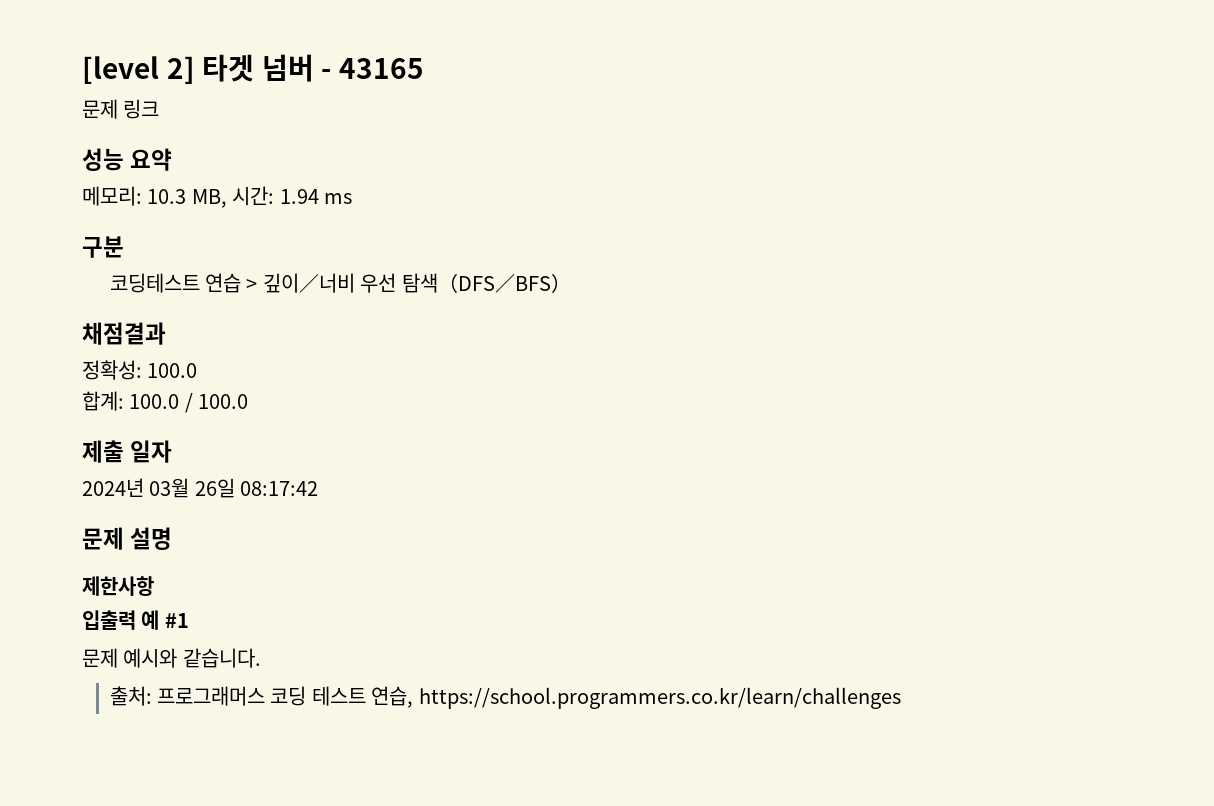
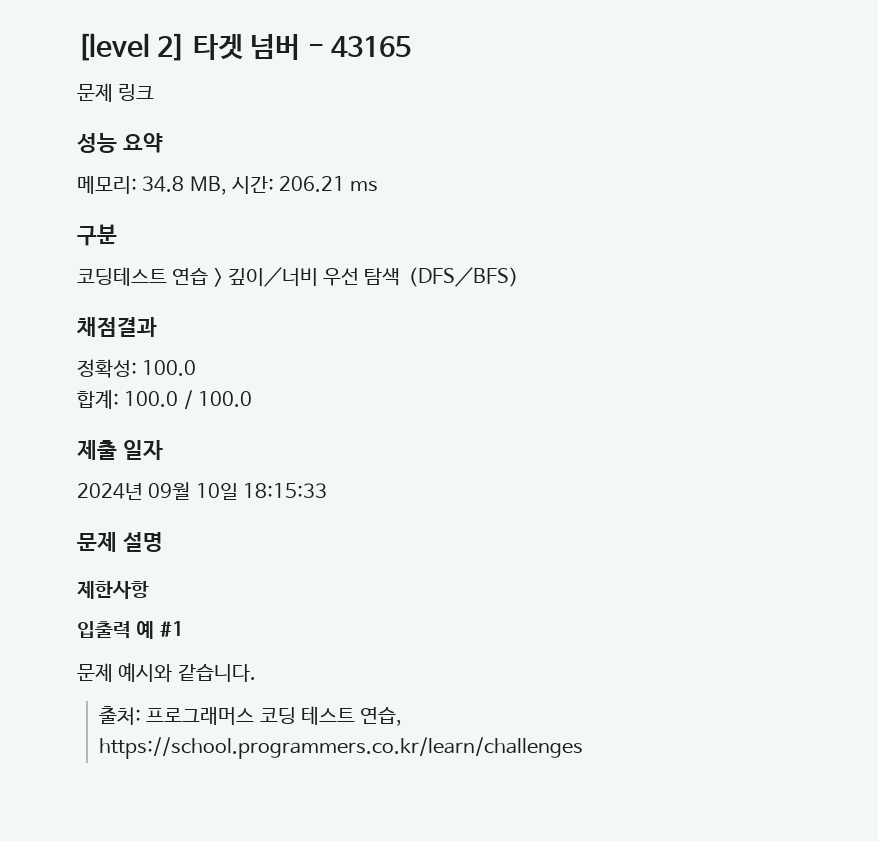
- 메모리: 10.3 MB, 시간: 1.94 ms
+ 메모리: 34.8 MB, 시간: 206.21 ms
- 2024년 03월 26일 08:17:42
+ 2024년 09월 10일 18:15:33

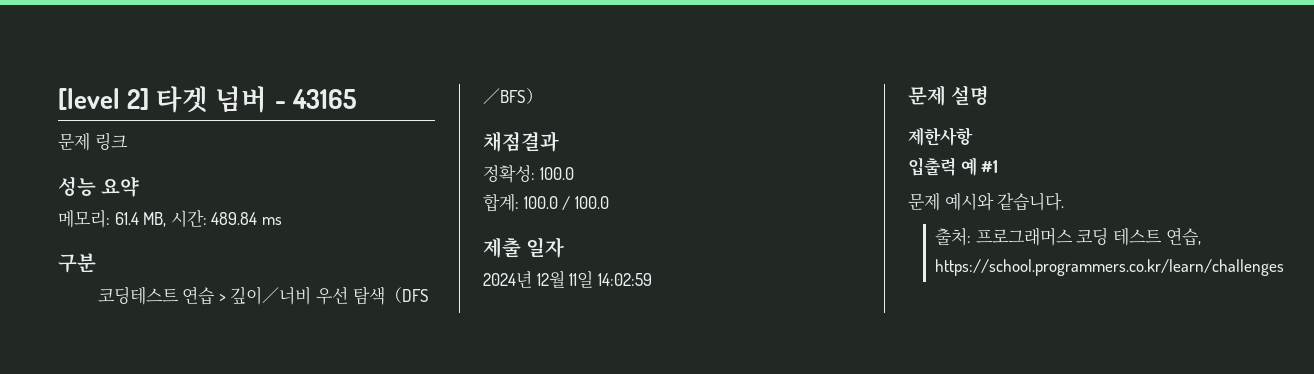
- 메모리: 34.8 MB, 시간: 206.21 ms
+ 메모리: 61.4 MB, 시간: 489.84 ms
- 2024년 09월 10일 18:15:33
+ 2024년 12월 11일 14:02:59

